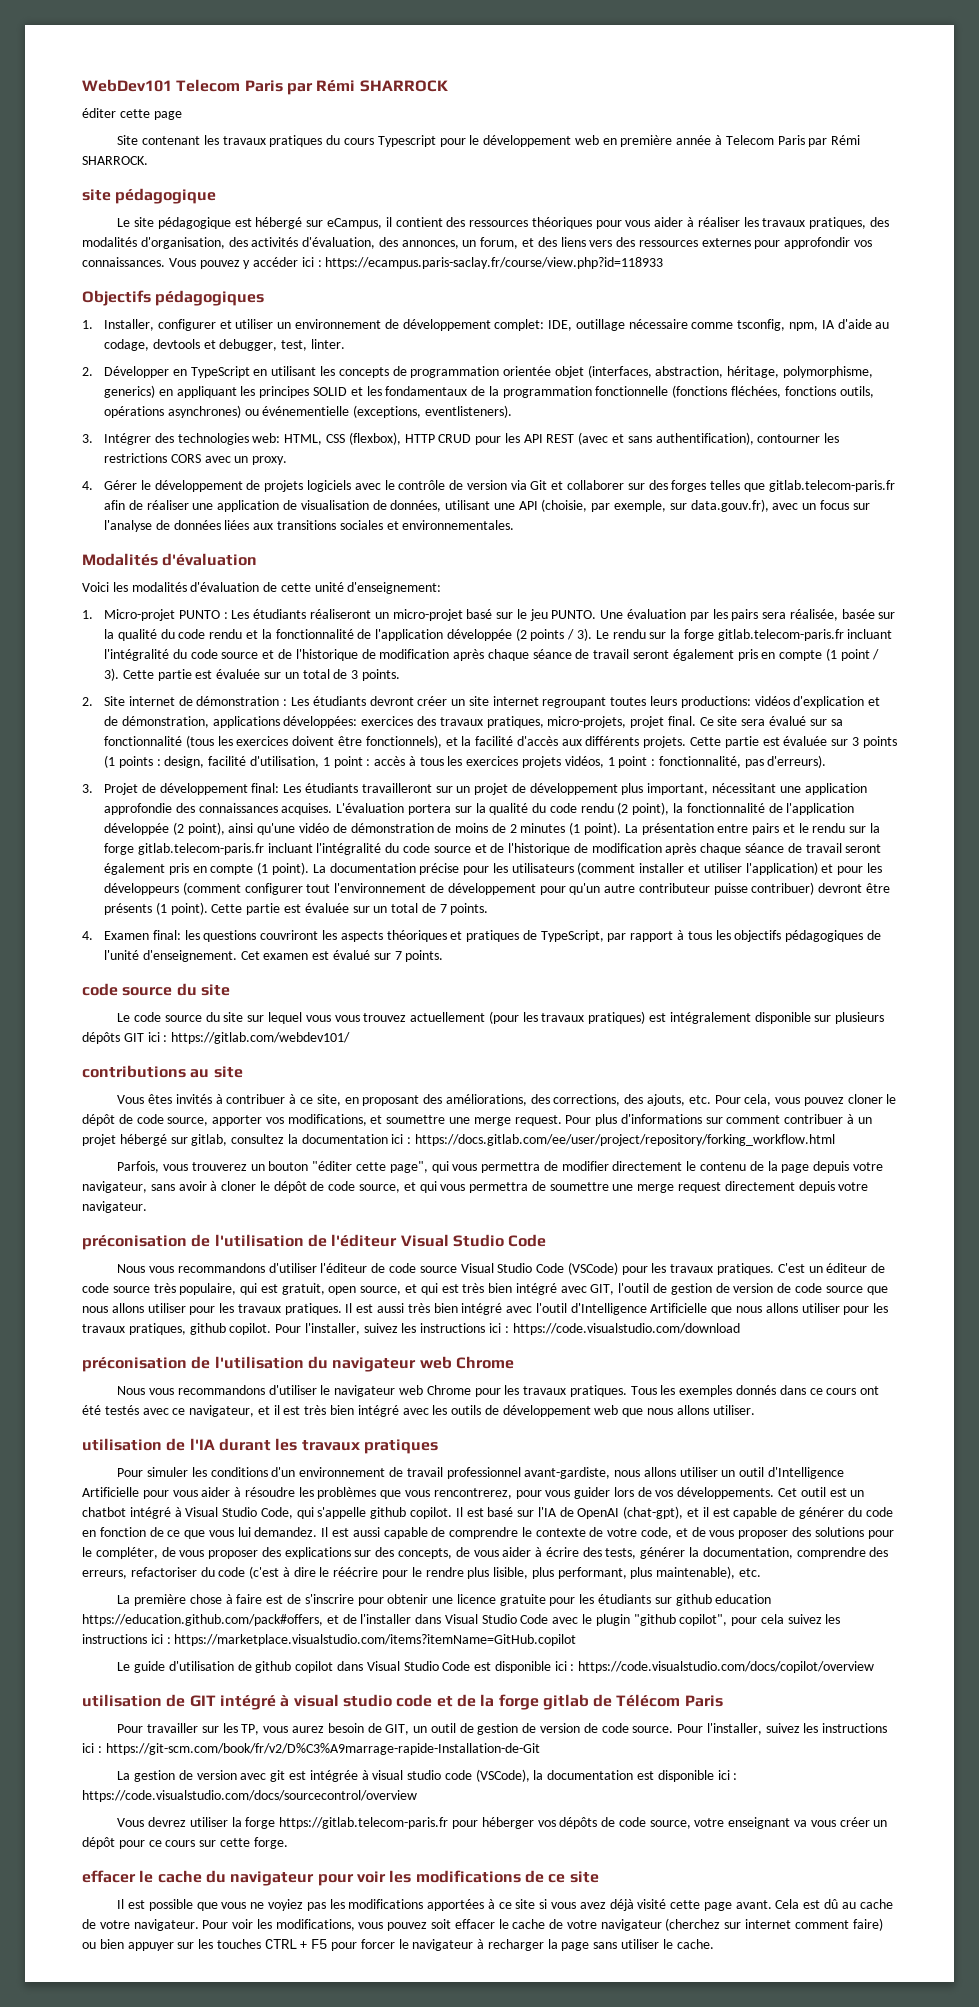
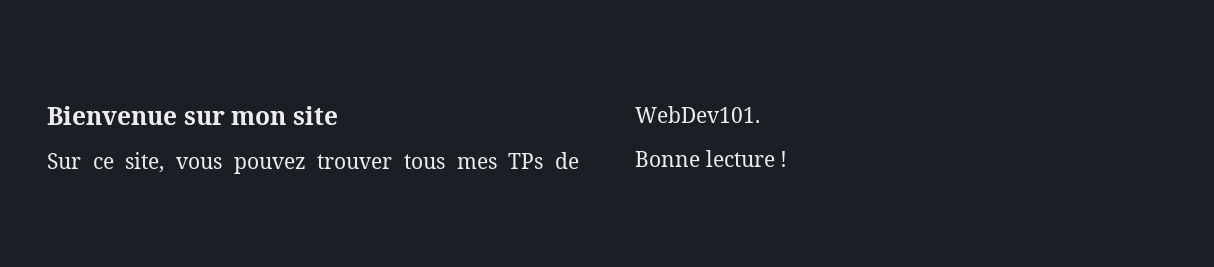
- WebDev101 Telecom Paris par Rémi SHARROCK
- éditer cette page
- Site contenant les travaux pratiques du cours Typescript pour le développement web en première année à Telecom Paris par Rémi SHARROCK.
- site pédagogique
- Le site pédagogique est hébergé sur eCampus, il contient des ressources théoriques pour vous aider à réaliser les travaux pratiques, des modalités d'organisation, des activités d'évaluation, des annonces, un forum, et des liens vers des ressources externes pour approfondir vos connaissances. Vous pouvez y accéder ici : https://ecampus.paris-saclay.fr/course/view.php?id=118933
- Objectifs pédagogiques
- 1. Installer, configurer et utiliser un environnement de développement complet: IDE, outillage nécessaire comme tsconfig, npm, IA d'aide au codage, devtools et debugger, test, linter.
- 2. Développer en TypeScript en utilisant les concepts de programmation orientée objet (interfaces, abstraction, héritage, polymorphisme, generics) en appliquant les principes SOLID et les fondamentaux de la programmation fonctionnelle (fonctions fléchées, fonctions outils, opérations asynchrones) ou événementielle (exceptions, eventlisteners).
- 3. Intégrer des technologies web: HTML, CSS (flexbox), HTTP CRUD pour les API REST (avec et sans authentification), contourner les restrictions CORS avec un proxy.
- 4. Gérer le développement de projets logiciels avec le contrôle de version via Git et collaborer sur des forges telles que gitlab.telecom-paris.fr afin de réaliser une application de visualisation de données, utilisant une API (choisie, par exemple, sur data.gouv.fr), avec un focus sur l'analyse de données liées aux transitions sociales et environnementales.
- Modalités d'évaluation
- Voici les modalités d'évaluation de cette unité d'enseignement:
- 1. Micro-projet PUNTO : Les étudiants réaliseront un micro-projet basé sur le jeu PUNTO. Une évaluation par les pairs sera réalisée, basée sur la qualité du code rendu et la fonctionnalité de l'application développée (2 points / 3). Le rendu sur la forge gitlab.telecom-paris.fr incluant l'intégralité du code source et de l'historique de modification après chaque séance de travail seront également pris en compte (1 point / 3). Cette partie est évaluée sur un total de 3 points.
- 2. Site internet de démonstration : Les étudiants devront créer un site internet regroupant toutes leurs productions: vidéos d'explication et de démonstration, applications développées: exercices des travaux pratiques, micro-projets, projet final. Ce site sera évalué sur sa fonctionnalité (tous les exercices doivent être fonctionnels), et la facilité d'accès aux différents projets. Cette partie est évaluée sur 3 points (1 points : design, facilité d'utilisation, 1 point : accès à tous les exercices projets vidéos, 1 point : fonctionnalité, pas d'erreurs).
- 3. Projet de développement final: Les étudiants travailleront sur un projet de développement plus important, nécessitant une application approfondie des connaissances acquises. L'évaluation portera sur la qualité du code rendu (2 point), la fonctionnalité de l'application développée (2 point), ainsi qu'une vidéo de démonstration de moins de 2 minutes (1 point). La présentation entre pairs et le rendu sur la forge gitlab.telecom-paris.fr incluant l'intégralité du code source et de l'historique de modification après chaque séance de travail seront également pris en compte (1 point). La documentation précise pour les utilisateurs (comment installer et utiliser l'application) et pour les développeurs (comment configurer tout l'environnement de développement pour qu'un autre contributeur puisse contribuer) devront être présents (1 point). Cette partie est évaluée sur un total de 7 points.
- 4. Examen final: les questions couvriront les aspects théoriques et pratiques de TypeScript, par rapport à tous les objectifs pédagogiques de l'unité d'enseignement. Cet examen est évalué sur 7 points.
- code source du site
- Le code source du site sur lequel vous vous trouvez actuellement (pour les travaux pratiques) est intégralement disponible sur plusieurs dépôts GIT ici : https://gitlab.com/webdev101/
- contributions au site
- Vous êtes invités à contribuer à ce site, en proposant des améliorations, des corrections, des ajouts, etc. Pour cela, vous pouvez cloner le dépôt de code source, apporter vos modifications, et soumettre une merge request. Pour plus d'informations sur comment contribuer à un projet hébergé sur gitlab, consultez la documentation ici : https://docs.gitlab.com/ee/user/project/repository/forking_workflow.html
- Parfois, vous trouverez un bouton "éditer cette page", qui vous permettra de modifier directement le contenu de la page depuis votre navigateur, sans avoir à cloner le dépôt de code source, et qui vous permettra de soumettre une merge request directement depuis votre navigateur.
- préconisation de l'utilisation de l'éditeur Visual Studio Code
- Nous vous recommandons d'utiliser l'éditeur de code source Visual Studio Code (VSCode) pour les travaux pratiques. C'est un éditeur de code source très populaire, qui est gratuit, open source, et qui est très bien intégré avec GIT, l'outil de gestion de version de code source que nous allons utiliser pour les travaux pratiques. Il est aussi très bien intégré avec l'outil d'Intelligence Artificielle que nous allons utiliser pour les travaux pratiques, github copilot. Pour l'installer, suivez les instructions ici : https://code.visualstudio.com/download
- préconisation de l'utilisation du navigateur web Chrome
- Nous vous recommandons d'utiliser le navigateur web Chrome pour les travaux pratiques. Tous les exemples donnés dans ce cours ont été testés avec ce navigateur, et il est très bien intégré avec les outils de développement web que nous allons utiliser.
- utilisation de l'IA durant les travaux pratiques
- Pour simuler les conditions d'un environnement de travail professionnel avant-gardiste, nous allons utiliser un outil d'Intelligence Artificielle pour vous aider à résoudre les problèmes que vous rencontrerez, pour vous guider lors de vos développements. Cet outil est un chatbot intégré à Visual Studio Code, qui s'appelle github copilot. Il est basé sur l'IA de OpenAI (chat-gpt), et il est capable de générer du code en fonction de ce que vous lui demandez. Il est aussi capable de comprendre le contexte de votre code, et de vous proposer des solutions pour le compléter, de vous proposer des explications sur des concepts, de vous aider à écrire des tests, générer la documentation, comprendre des erreurs, refactoriser du code (c'est à dire le réécrire pour le rendre plus lisible, plus performant, plus maintenable), etc.
- La première chose à faire est de s'inscrire pour obtenir une licence gratuite pour les étudiants sur github education https://education.github.com/pack#offers, et de l'installer dans Visual Studio Code avec le plugin "github copilot", pour cela suivez les instructions ici : https://marketplace.visualstudio.com/items?itemName=GitHub.copilot
- Le guide d'utilisation de github copilot dans Visual Studio Code est disponible ici : https://code.visualstudio.com/docs/copilot/overview
- utilisation de GIT intégré à visual studio code et de la forge gitlab de Télécom Paris
- Pour travailler sur les TP, vous aurez besoin de GIT, un outil de gestion de version de code source. Pour l'installer, suivez les instructions ici : https://git-scm.com/book/fr/v2/D%C3%A9marrage-rapide-Installation-de-Git
- La gestion de version avec git est intégrée à visual studio code (VSCode), la documentation est disponible ici : https://code.visualstudio.com/docs/sourcecontrol/overview
- Vous devrez utiliser la forge https://gitlab.telecom-paris.fr pour héberger vos dépôts de code source, votre enseignant va vous créer un dépôt pour ce cours sur cette forge.
- effacer le cache du navigateur pour voir les modifications de ce site
- Il est possible que vous ne voyiez pas les modifications apportées à ce site si vous avez déjà visité cette page avant. Cela est dû au cache de votre navigateur. Pour voir les modifications, vous pouvez soit effacer le cache de votre navigateur (cherchez sur internet comment faire) ou bien appuyer sur les touches CTRL + F5 pour forcer le navigateur à recharger la page sans utiliser le cache.
+ Bienvenue sur mon site
+ Sur ce site, vous pouvez trouver tous mes TPs de WebDev101.
+ Bonne lecture !

